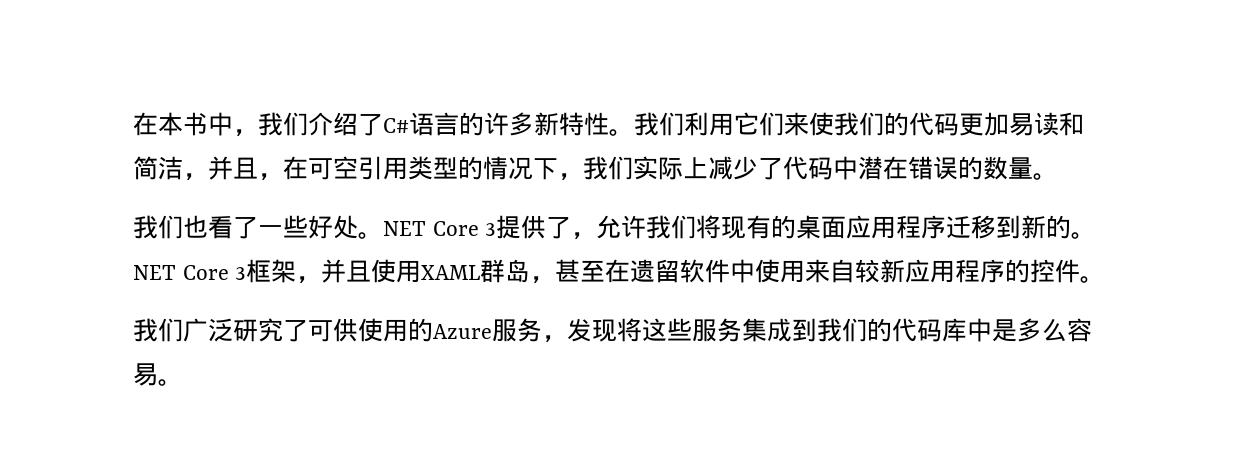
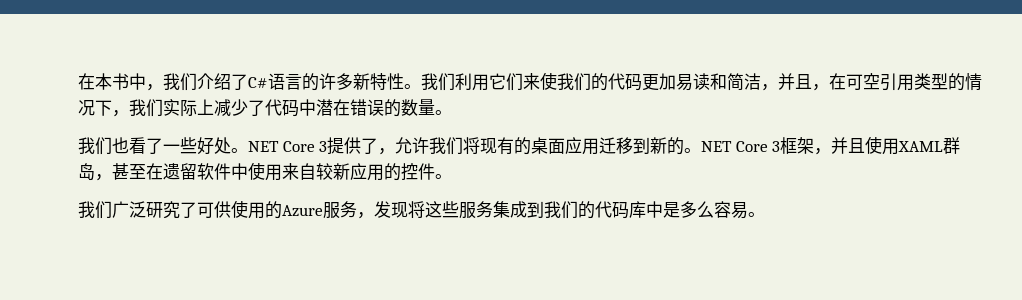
- NET Core 3提供了，允许我们将现有的桌面应用程序迁移到新的。
+ NET Core 3提供了，允许我们将现有的桌面应用迁移到新的。
- NET Core 3框架，并且使用XAML群岛，甚至在遗留软件中使用来自较新应用程序的控件。
+ NET Core 3框架，并且使用XAML群岛，甚至在遗留软件中使用来自较新应用的控件。

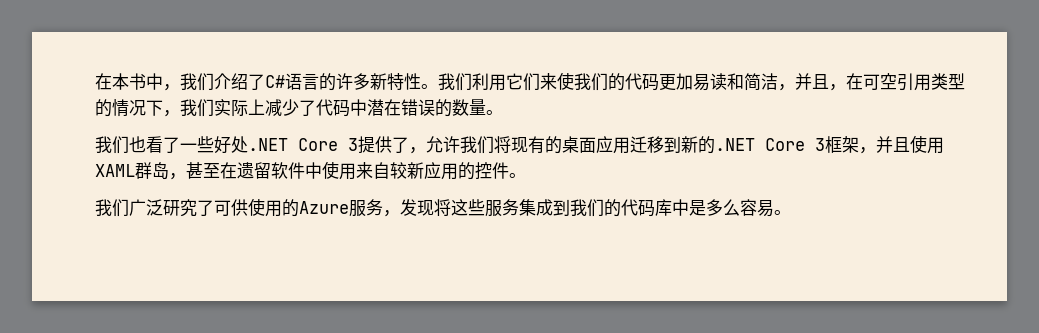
- 我们也看了一些好处。NET Core 3提供了，允许我们将现有的桌面应用迁移到新的。NET Core 3框架，并且使用XAML群岛，甚至在遗留软件中使用来自较新应用的控件。
+ 我们也看了一些好处.NET Core 3提供了，允许我们将现有的桌面应用迁移到新的.NET Core 3框架，并且使用XAML群岛，甚至在遗留软件中使用来自较新应用的控件。

